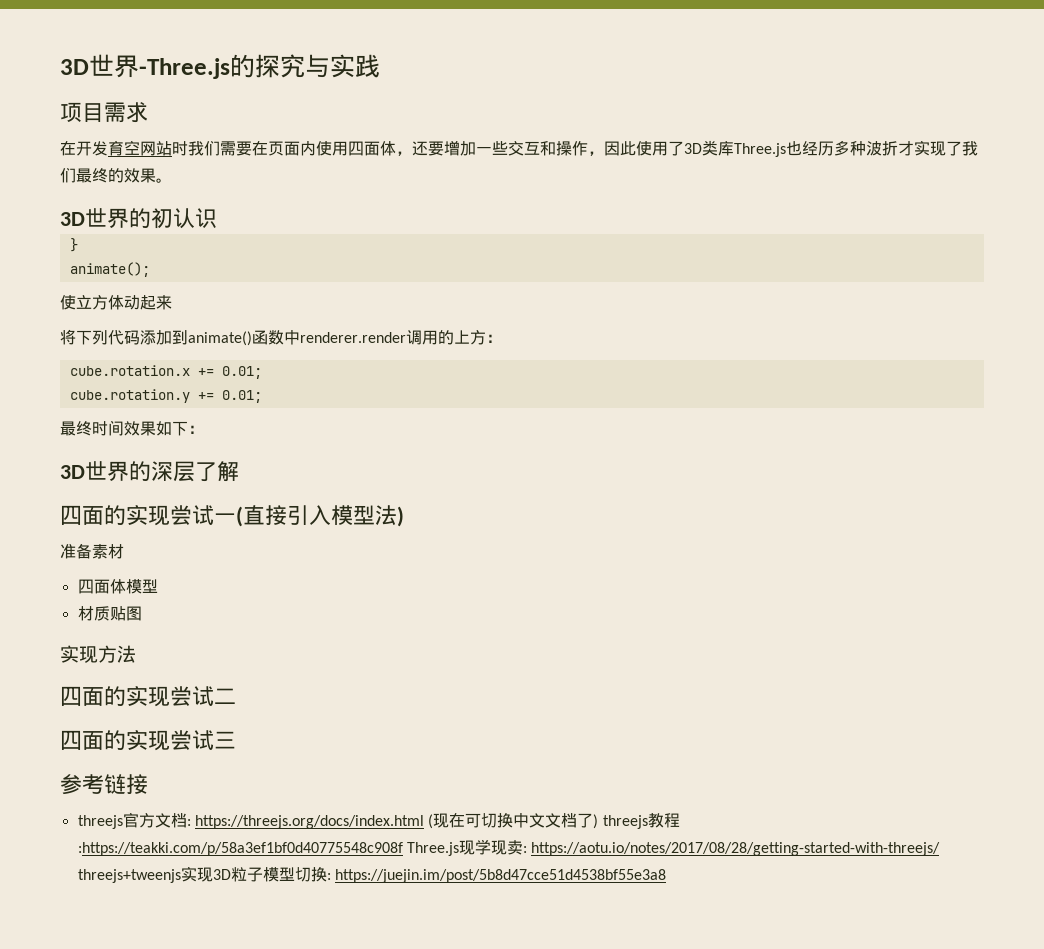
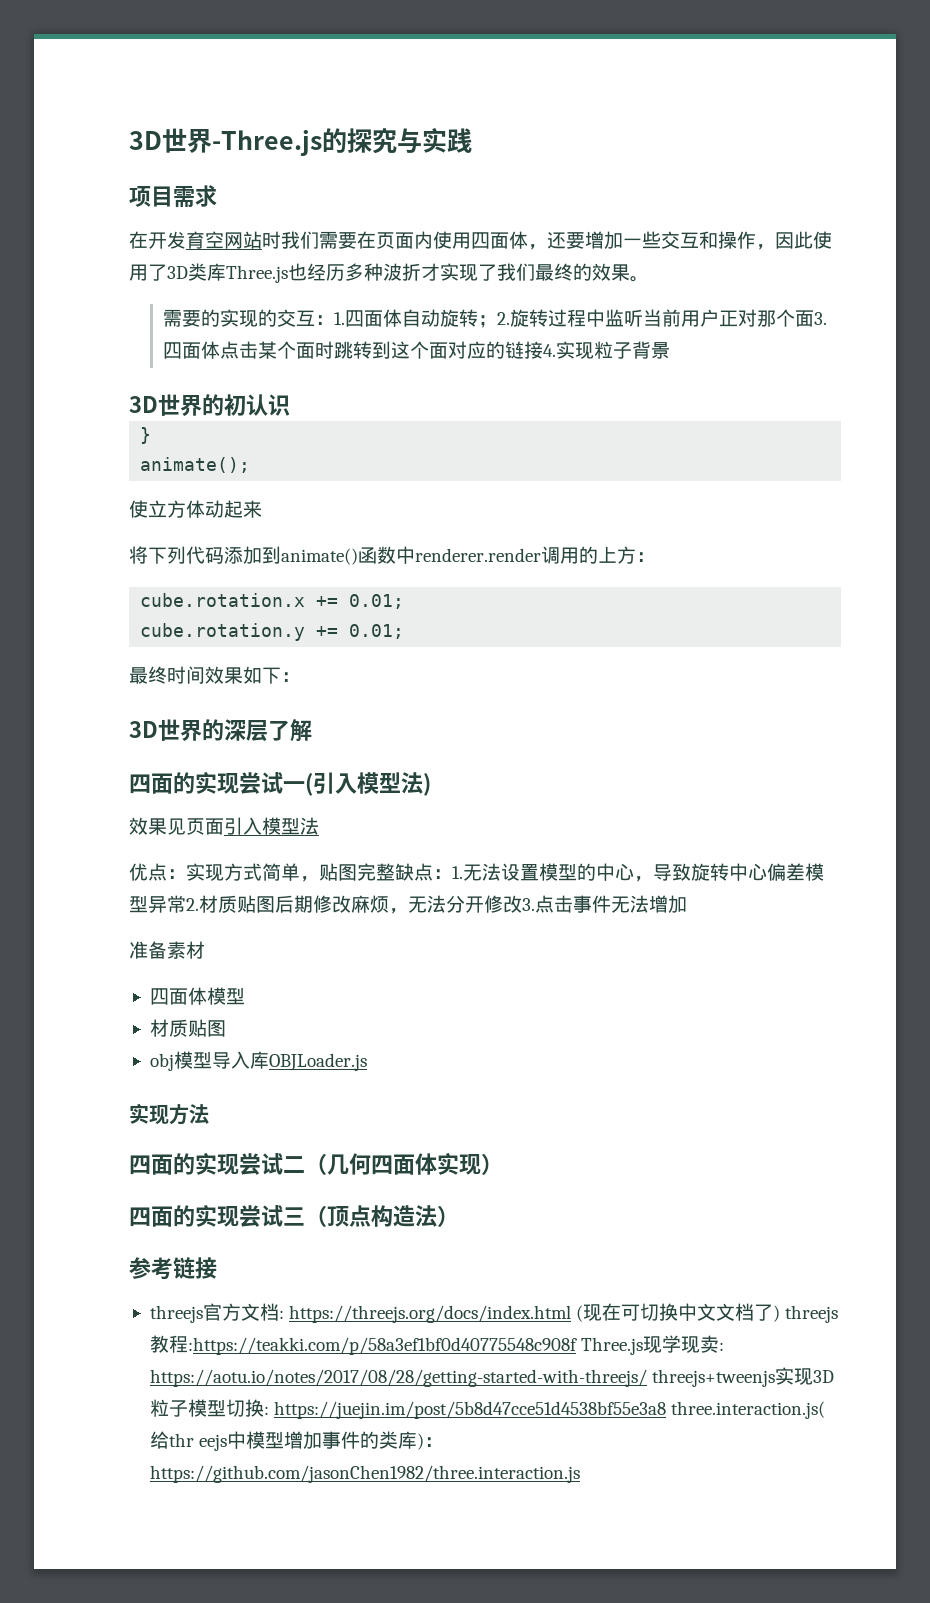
+ 需要的实现的交互：1.四面体自动旋转；2.旋转过程中监听当前用户正对那个面3.四面体点击某个面时跳转到这个面对应的链接4.实现粒子背景
- 四面的实现尝试一(直接引入模型法)
+ 四面的实现尝试一(引入模型法)
+ 效果见页面引入模型法
+ 优点：实现方式简单，贴图完整缺点：1.无法设置模型的中心，导致旋转中心偏差模型异常2.材质贴图后期修改麻烦，无法分开修改3.点击事件无法增加
+ obj模型导入库OBJLoader.js
- 四面的实现尝试二
+ 四面的实现尝试二（几何四面体实现）
- 四面的实现尝试三
+ 四面的实现尝试三（顶点构造法）
- threejs官方文档: https://threejs.org/docs/index.html (现在可切换中文文档了) threejs教程:https://teakki.com/p/58a3ef1bf0d40775548c908f Three.js现学现卖: https://aotu.io/notes/2017/08/28/getting-started-with-threejs/ threejs+tweenjs实现3D粒子模型切换: https://juejin.im/post/5b8d47cce51d4538bf55e3a8
+ threejs官方文档: https://threejs.org/docs/index.html (现在可切换中文文档了) threejs教程:https://teakki.com/p/58a3ef1bf0d40775548c908f Three.js现学现卖: https://aotu.io/notes/2017/08/28/getting-started-with-threejs/ threejs+tweenjs实现3D粒子模型切换: https://juejin.im/post/5b8d47cce51d4538bf55e3a8 three.interaction.js(给thr eejs中模型增加事件的类库)：https://github.com/jasonChen1982/three.interaction.js

